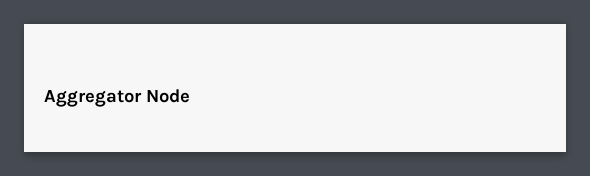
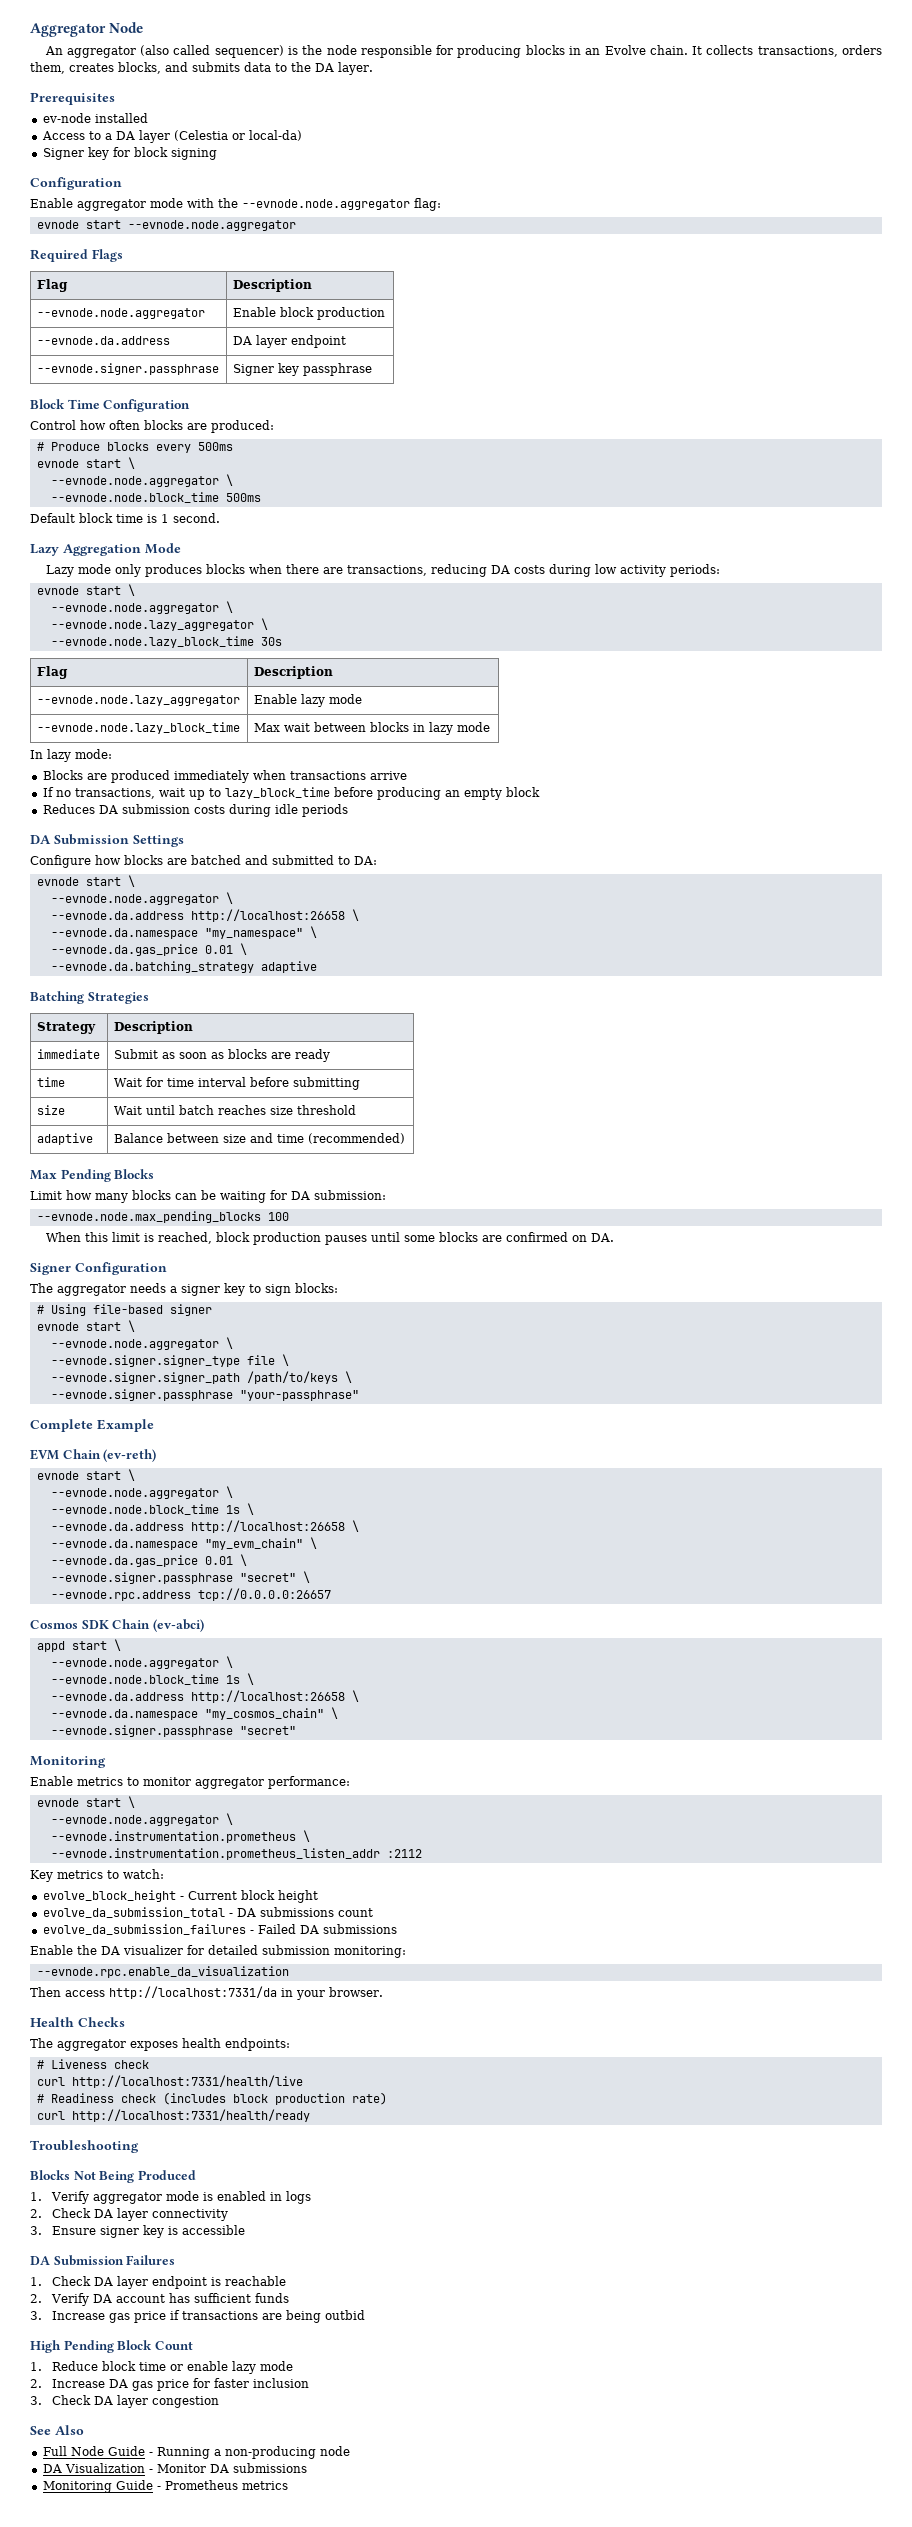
+ An aggregator (also called sequencer) is the node responsible for producing blocks in an Evolve chain. It collects transactions, orders them, creates blocks, and submits data to the DA layer.
+ Prerequisites
+ ev-node installed
+ Access to a DA layer (Celestia or local-da)
+ Signer key for block signing
+ Configuration
+ Enable aggregator mode with the --evnode.node.aggregator flag:
+ evnode start --evnode.node.aggregator
+ Required Flags
+ Flag | Description
+ --evnode.node.aggregator | Enable block production
+ --evnode.da.address | DA layer endpoint
+ --evnode.signer.passphrase | Signer key passphrase
+ Block Time Configuration
+ Control how often blocks are produced:
+ # Produce blocks every 500ms
+ evnode start \
+ --evnode.node.aggregator \
+ --evnode.node.block_time 500ms
+ Default block time is 1 second.
+ Lazy Aggregation Mode
+ Lazy mode only produces blocks when there are transactions, reducing DA costs during low activity periods:
+ evnode start \
+ --evnode.node.aggregator \
+ --evnode.node.lazy_aggregator \
+ --evnode.node.lazy_block_time 30s
+ Flag | Description
+ --evnode.node.lazy_aggregator | Enable lazy mode
+ --evnode.node.lazy_block_time | Max wait between blocks in lazy mode
+ In lazy mode:
+ Blocks are produced immediately when transactions arrive
+ If no transactions, wait up to lazy_block_time before producing an empty block
+ Reduces DA submission costs during idle periods
+ DA Submission Settings
+ Configure how blocks are batched and submitted to DA:
+ evnode start \
+ --evnode.node.aggregator \
+ --evnode.da.address http://localhost:26658 \
+ --evnode.da.namespace "my_namespace" \
+ --evnode.da.gas_price 0.01 \
+ --evnode.da.batching_strategy adaptive
+ Batching Strategies
+ Strategy | Description
+ immediate | Submit as soon as blocks are ready
+ time | Wait for time interval before submitting
+ size | Wait until batch reaches size threshold
+ adaptive | Balance between size and time (recommended)
+ Max Pending Blocks
+ Limit how many blocks can be waiting for DA submission:
+ --evnode.node.max_pending_blocks 100
+ When this limit is reached, block production pauses until some blocks are confirmed on DA.
+ Signer Configuration
+ The aggregator needs a signer key to sign blocks:
+ # Using file-based signer
+ evnode start \
+ --evnode.node.aggregator \
+ --evnode.signer.signer_type file \
+ --evnode.signer.signer_path /path/to/keys \
+ --evnode.signer.passphrase "your-passphrase"
+ Complete Example
+ EVM Chain (ev-reth)
+ evnode start \
+ --evnode.node.aggregator \
+ --evnode.node.block_time 1s \
+ --evnode.da.address http://localhost:26658 \
+ --evnode.da.namespace "my_evm_chain" \
+ --evnode.da.gas_price 0.01 \
+ --evnode.signer.passphrase "secret" \
+ --evnode.rpc.address tcp://0.0.0.0:26657
+ Cosmos SDK Chain (ev-abci)
+ appd start \
+ --evnode.node.aggregator \
+ --evnode.node.block_time 1s \
+ --evnode.da.address http://localhost:26658 \
+ --evnode.da.namespace "my_cosmos_chain" \
+ --evnode.signer.passphrase "secret"
+ Monitoring
+ Enable metrics to monitor aggregator performance:
+ evnode start \
+ --evnode.node.aggregator \
+ --evnode.instrumentation.prometheus \
+ --evnode.instrumentation.prometheus_listen_addr :2112
+ Key metrics to watch:
+ evolve_block_height - Current block height
+ evolve_da_submission_total - DA submissions count
+ evolve_da_submission_failures - Failed DA submissions
+ Enable the DA visualizer for detailed submission monitoring:
+ --evnode.rpc.enable_da_visualization
+ Then access http://localhost:7331/da in your browser.
+ Health Checks
+ The aggregator exposes health endpoints:
+ # Liveness check
+ curl http://localhost:7331/health/live
+ # Readiness check (includes block production rate)
+ curl http://localhost:7331/health/ready
+ Troubleshooting
+ Blocks Not Being Produced
+ 1. Verify aggregator mode is enabled in logs
+ 2. Check DA layer connectivity
+ 3. Ensure signer key is accessible
+ DA Submission Failures
+ 1. Check DA layer endpoint is reachable
+ 2. Verify DA account has sufficient funds
+ 3. Increase gas price if transactions are being outbid
+ High Pending Block Count
+ 1. Reduce block time or enable lazy mode
+ 2. Increase DA gas price for faster inclusion
+ 3. Check DA layer congestion
+ See Also
+ Full Node Guide - Running a non-producing node
+ DA Visualization - Monitor DA submissions
+ Monitoring Guide - Prometheus metrics

